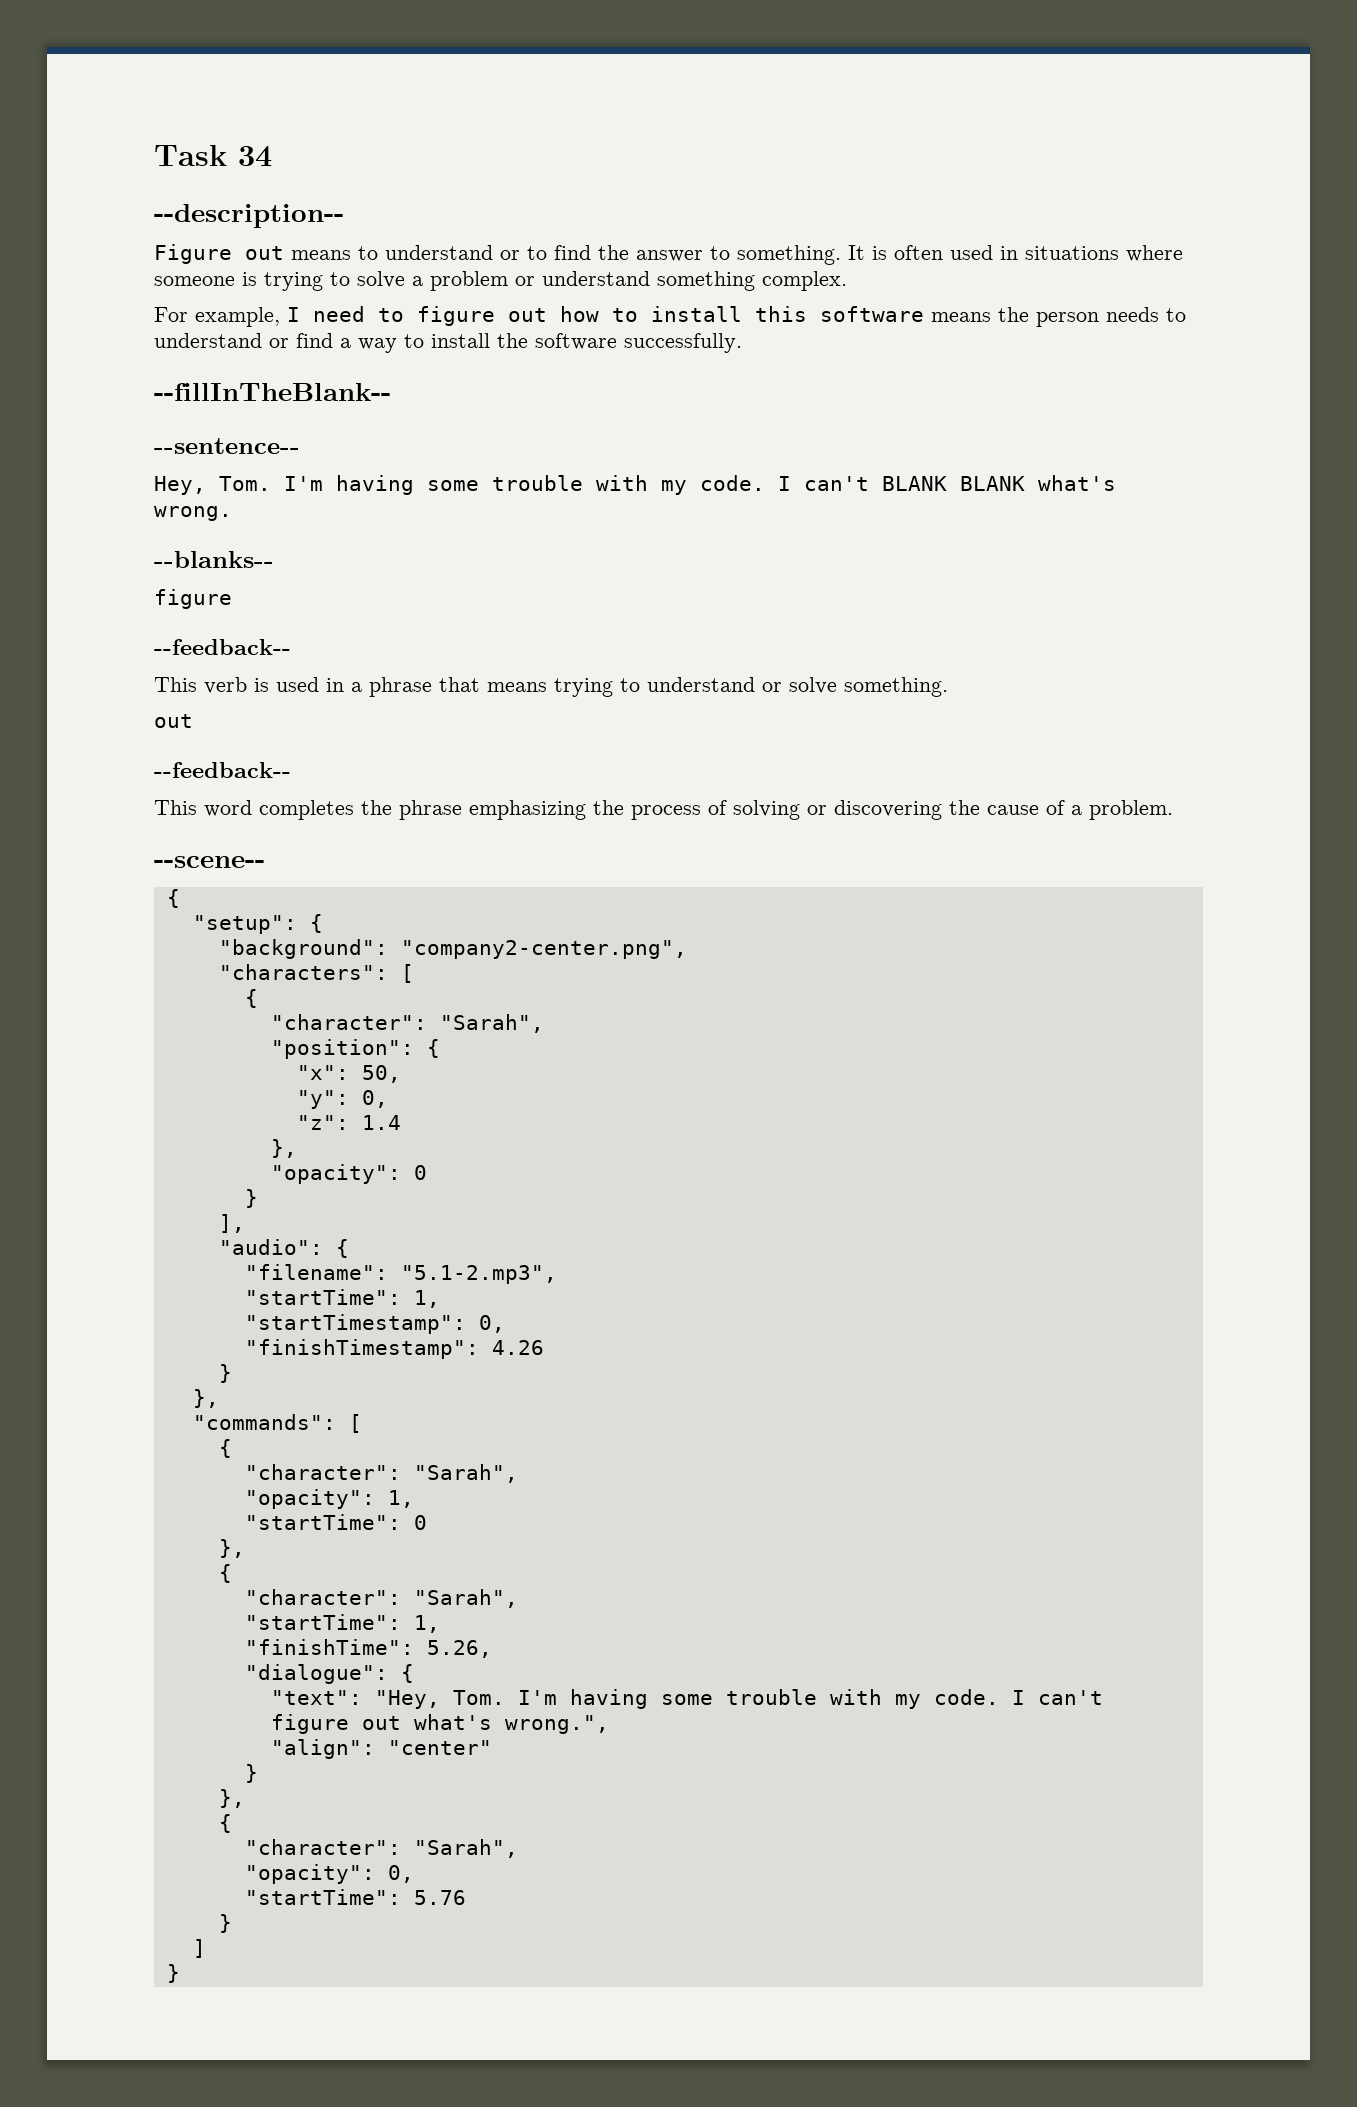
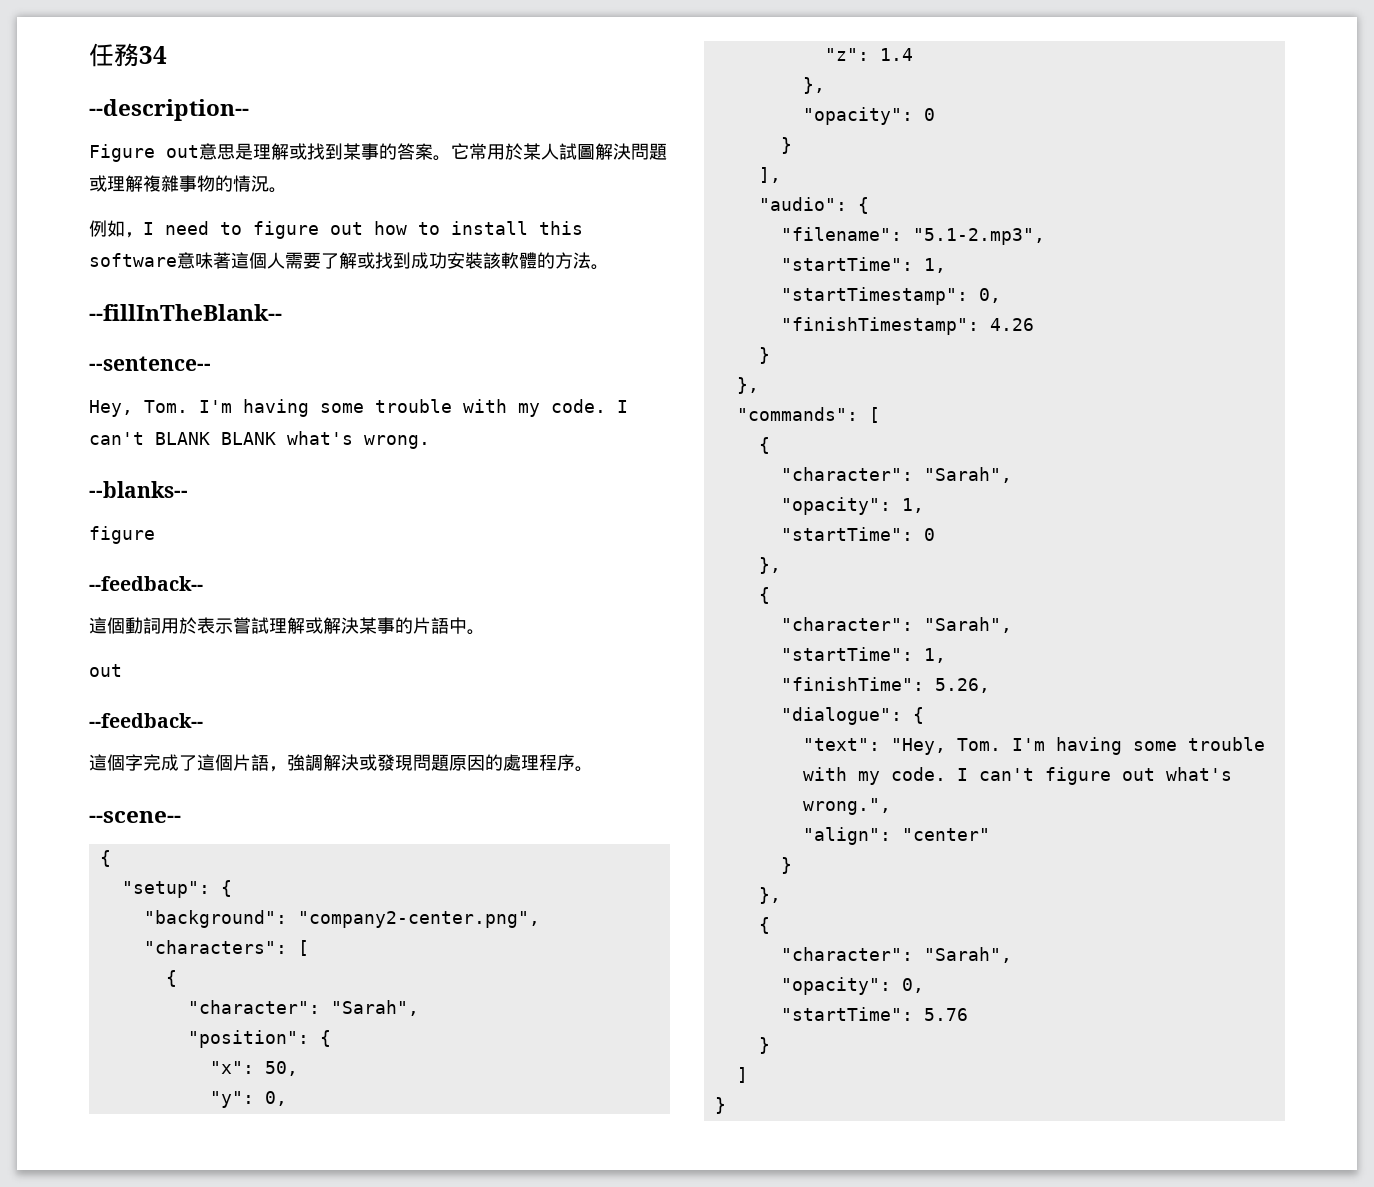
- Task 34
+ 任務34
- Figure out means to understand or to find the answer to something. It is often used in situations where someone is trying to solve a problem or understand something complex.
- For example, I need to figure out how to install this software means the person needs to understand or find a way to install the software successfully.
+ Figure out意思是理解或找到某事的答案。它常用於某人試圖解決問題或理解複雜事物的情況。
+ 例如，I need to figure out how to install this software意味著這個人需要了解或找到成功安裝該軟體的方法。
- This verb is used in a phrase that means trying to understand or solve something.
+ 這個動詞用於表示嘗試理解或解決某事的片語中。
  out
  --feedback--
- This word completes the phrase emphasizing the process of solving or discovering the cause of a problem.
+ 這個字完成了這個片語，強調解決或發現問題原因的處理程序。

